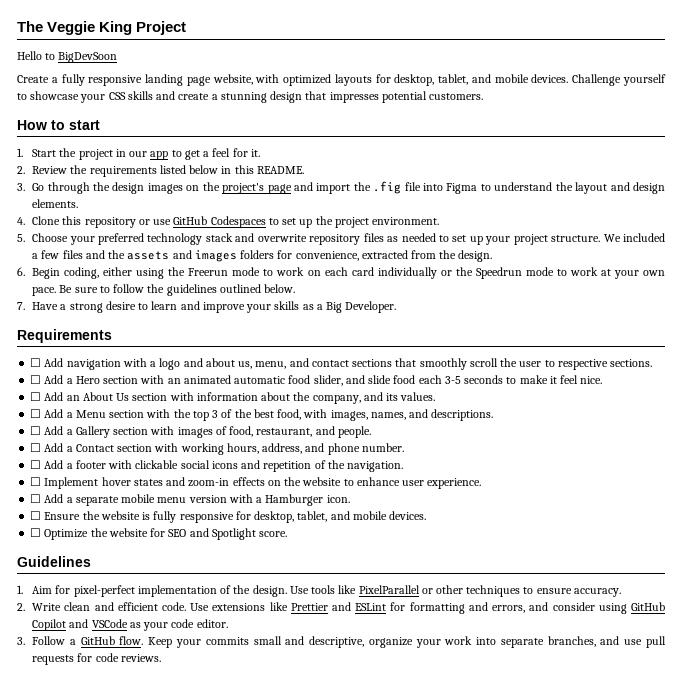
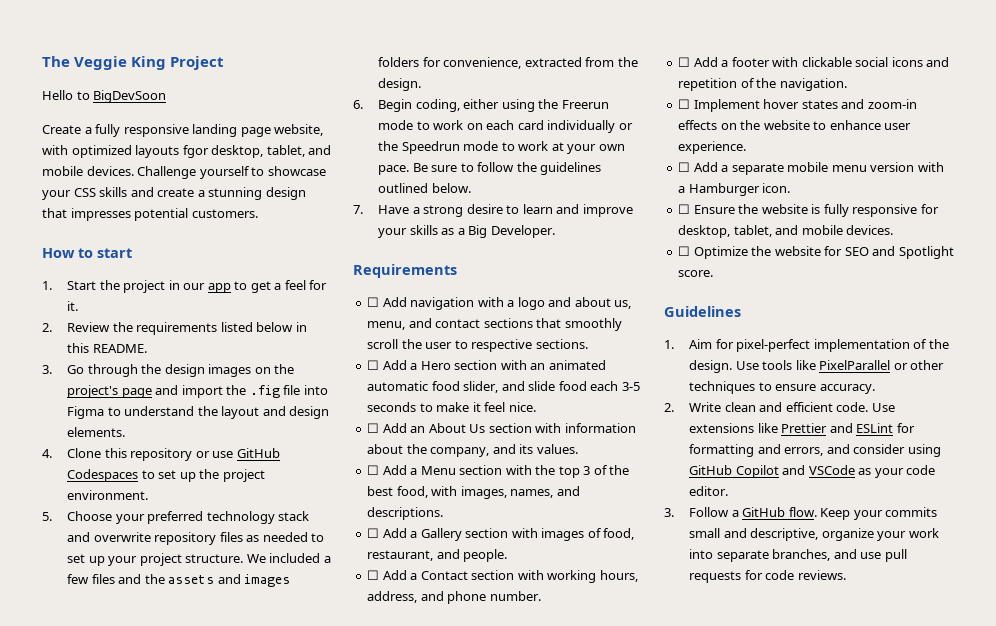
- Create a fully responsive landing page website, with optimized layouts for desktop, tablet, and mobile devices.
+ Create a fully responsive landing page website, with optimized layouts fgor desktop, tablet, and mobile devices.

